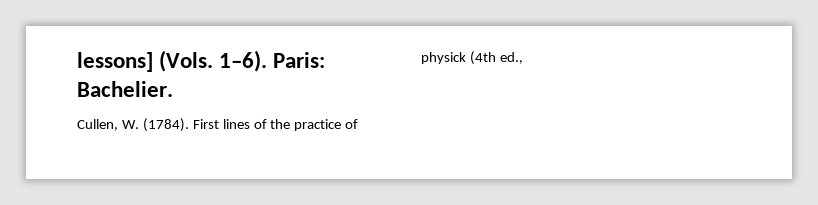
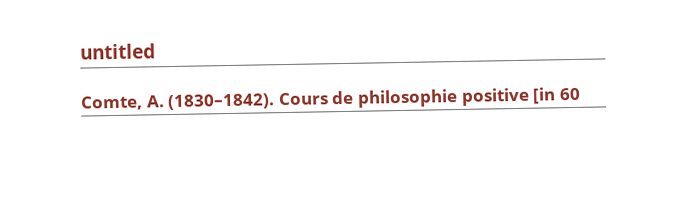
- lessons] (Vols. 1–6). Paris: Bachelier.
- Cullen, W. (1784). First lines of the practice of physick (4th ed.,
+ untitled
+ Comte, A. (1830–1842). Cours de philosophie positive [in 60

